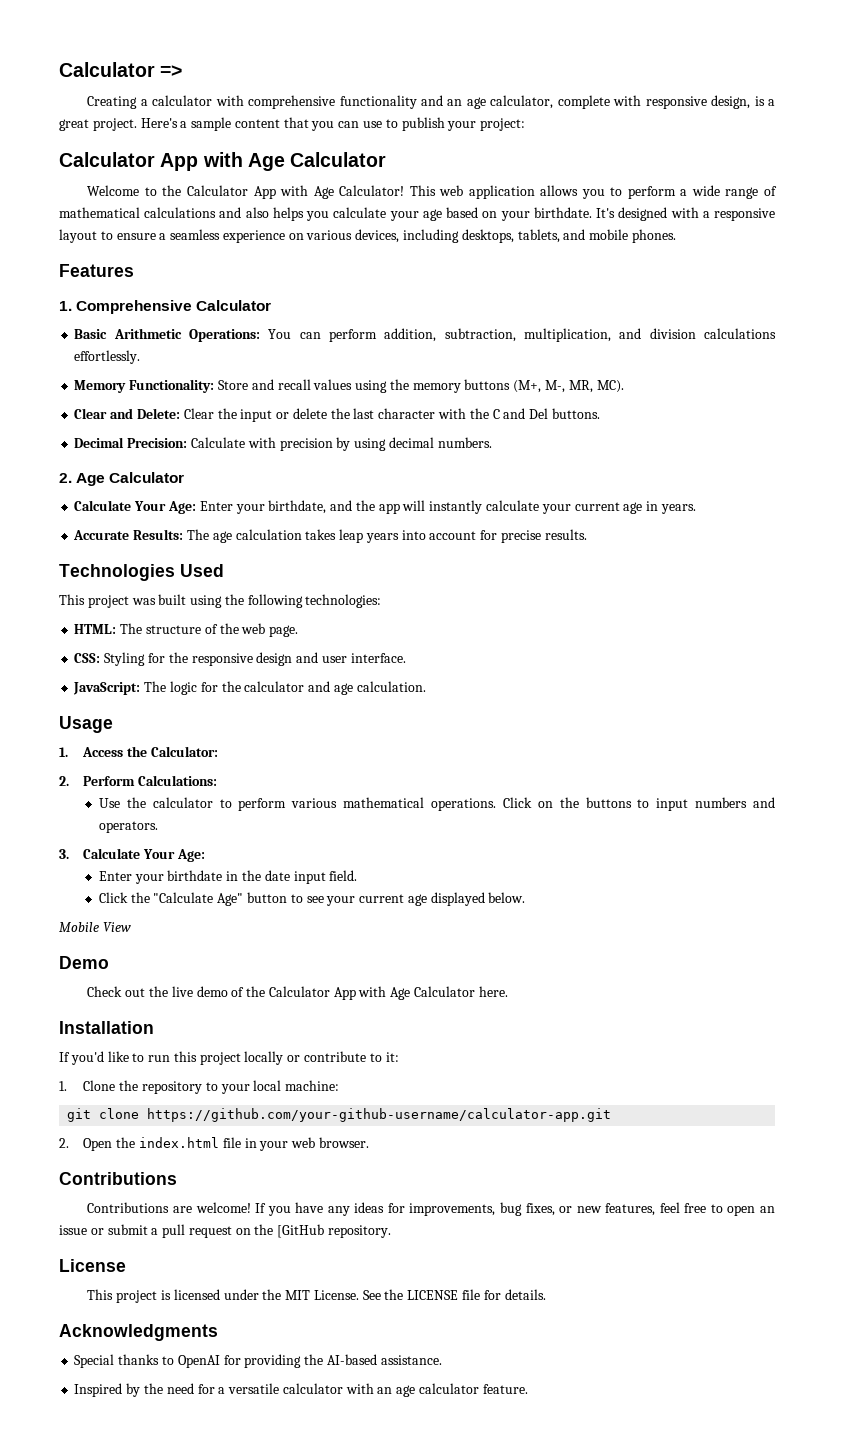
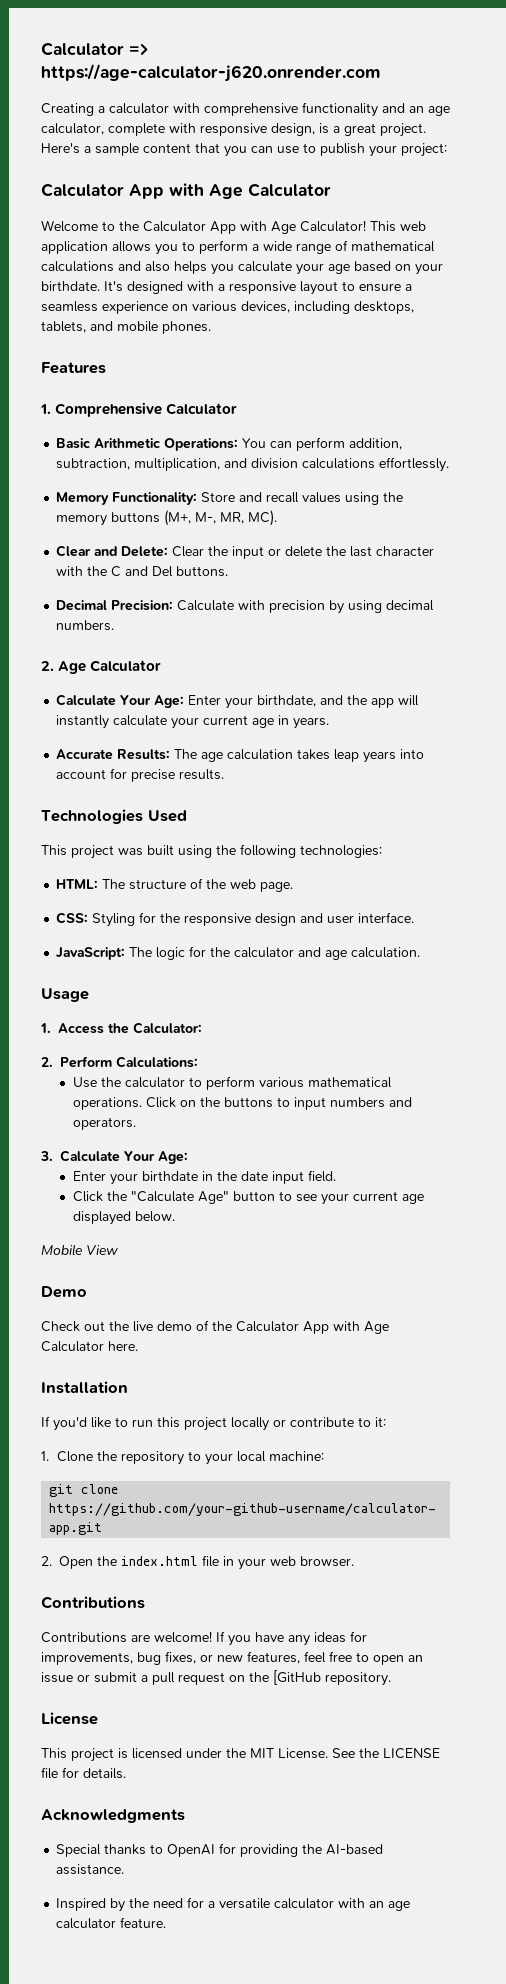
- Calculator =>
+ Calculator => https://age-calculator-j620.onrender.com

